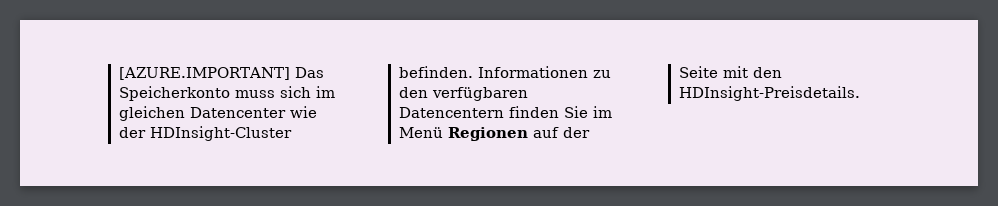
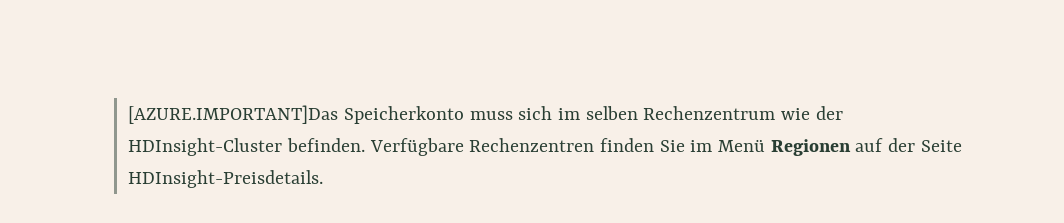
- [AZURE.IMPORTANT] Das Speicherkonto muss sich im gleichen Datencenter wie der HDInsight-Cluster befinden.
+ [AZURE.IMPORTANT]Das Speicherkonto muss sich im selben Rechenzentrum wie der HDInsight-Cluster befinden.
- Informationen zu den verfügbaren Datencentern finden Sie im Menü Regionen auf der Seite mit den HDInsight-Preisdetails.
+ Verfügbare Rechenzentren finden Sie im Menü Regionen auf der Seite HDInsight-Preisdetails.

